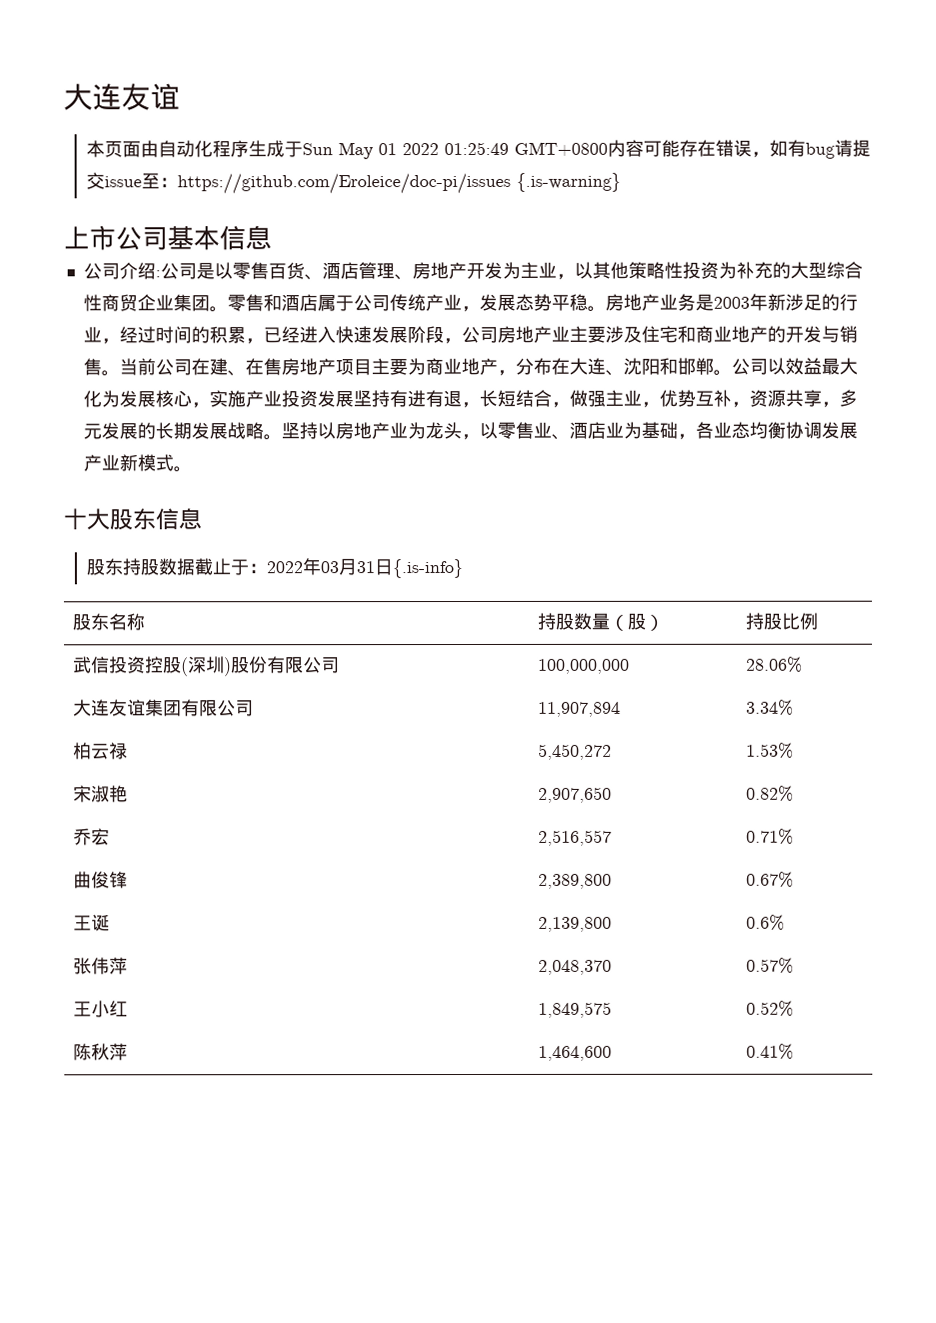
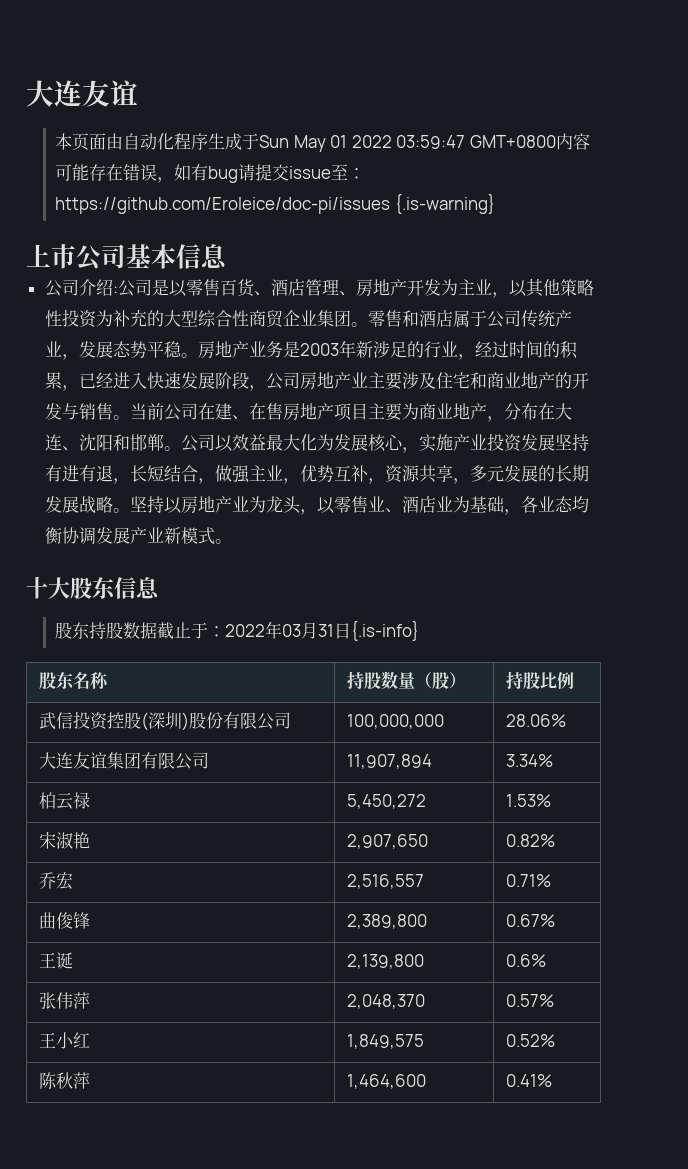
- 本页面由自动化程序生成于Sun May 01 2022 01:25:49 GMT+0800内容可能存在错误，如有bug请提交issue至：https://github.com/Eroleice/doc-pi/issues {.is-warning}
+ 本页面由自动化程序生成于Sun May 01 2022 03:59:47 GMT+0800内容可能存在错误，如有bug请提交issue至：https://github.com/Eroleice/doc-pi/issues {.is-warning}

